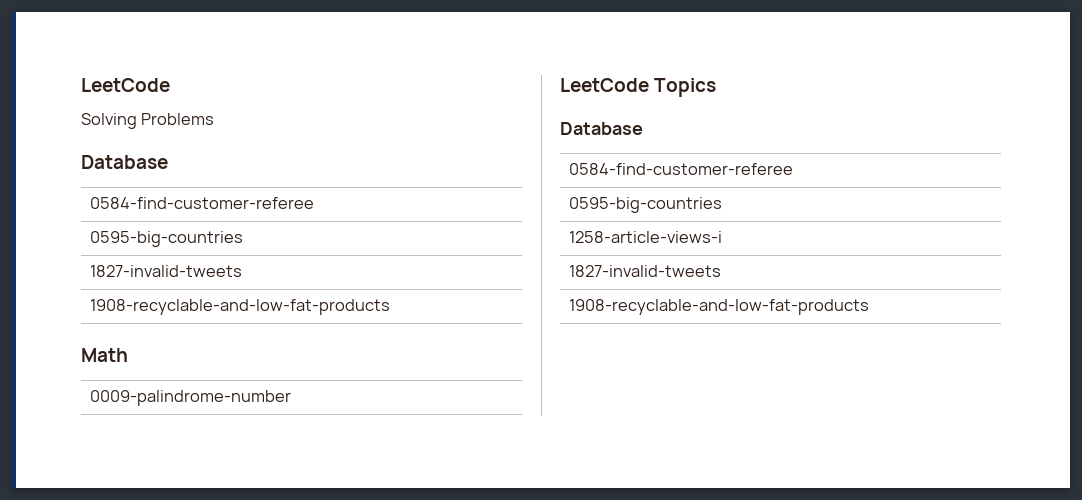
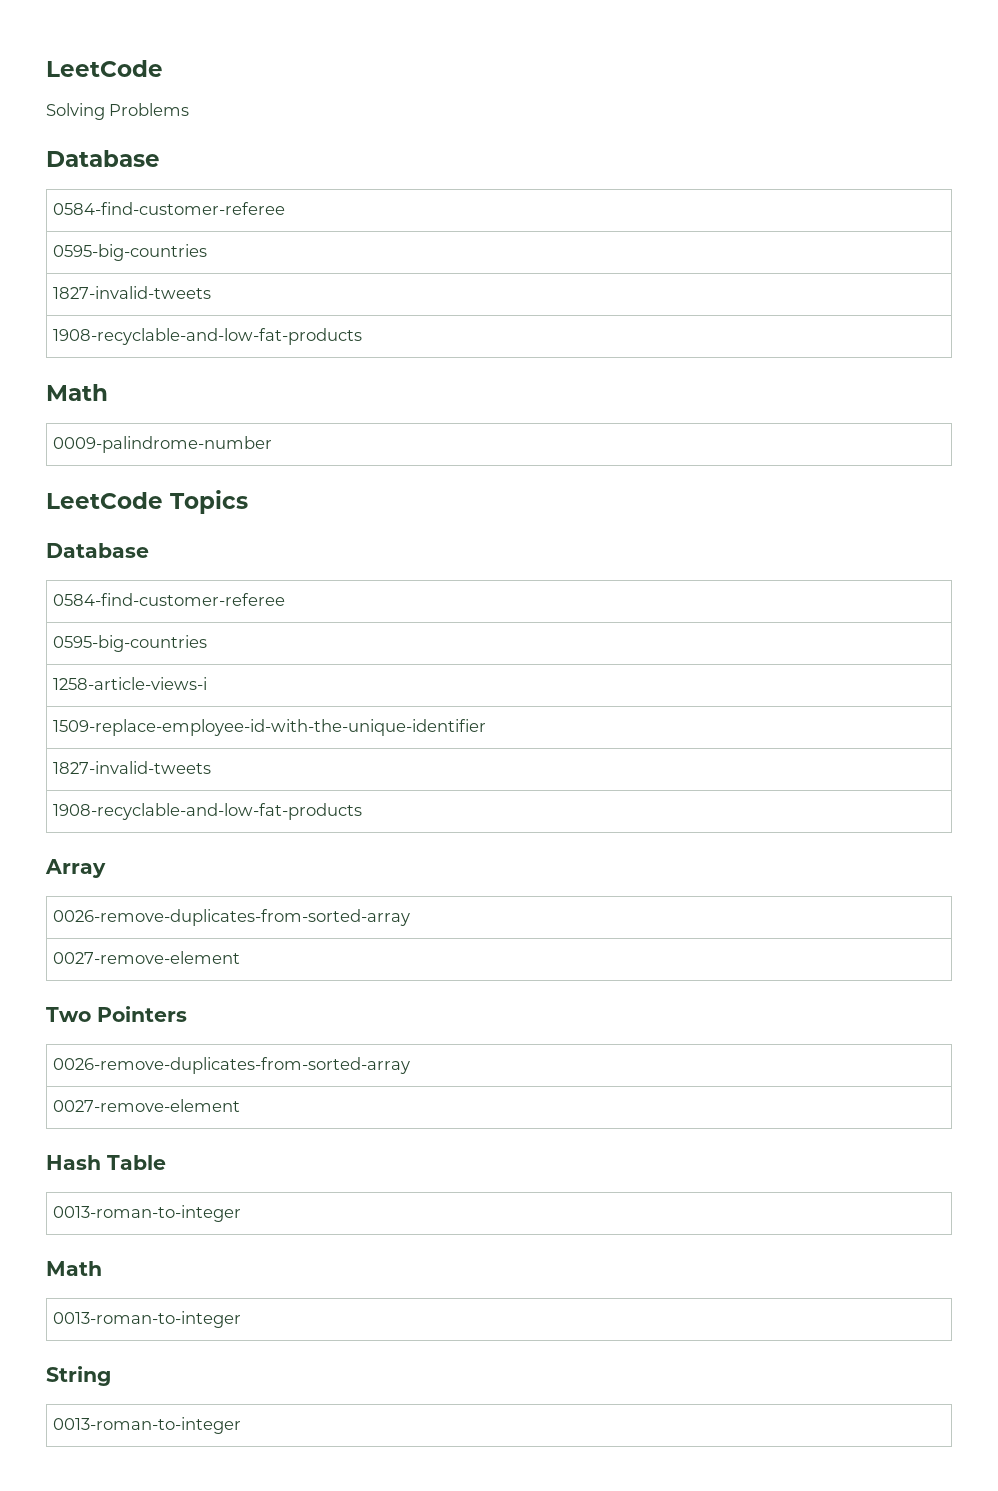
  1258-article-views-i
+ 1509-replace-employee-id-with-the-unique-identifier
  1827-invalid-tweets
  1908-recyclable-and-low-fat-products
+ Array
+ 0026-remove-duplicates-from-sorted-array
+ 0027-remove-element
+ Two Pointers
+ 0026-remove-duplicates-from-sorted-array
+ 0027-remove-element
+ Hash Table
+ 0013-roman-to-integer
+ Math
+ 0013-roman-to-integer
+ String
+ 0013-roman-to-integer

